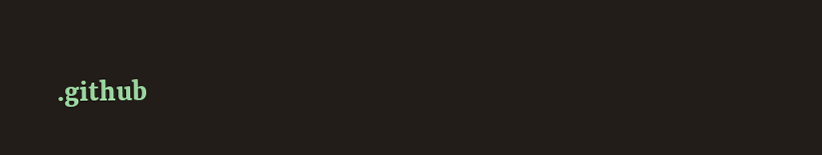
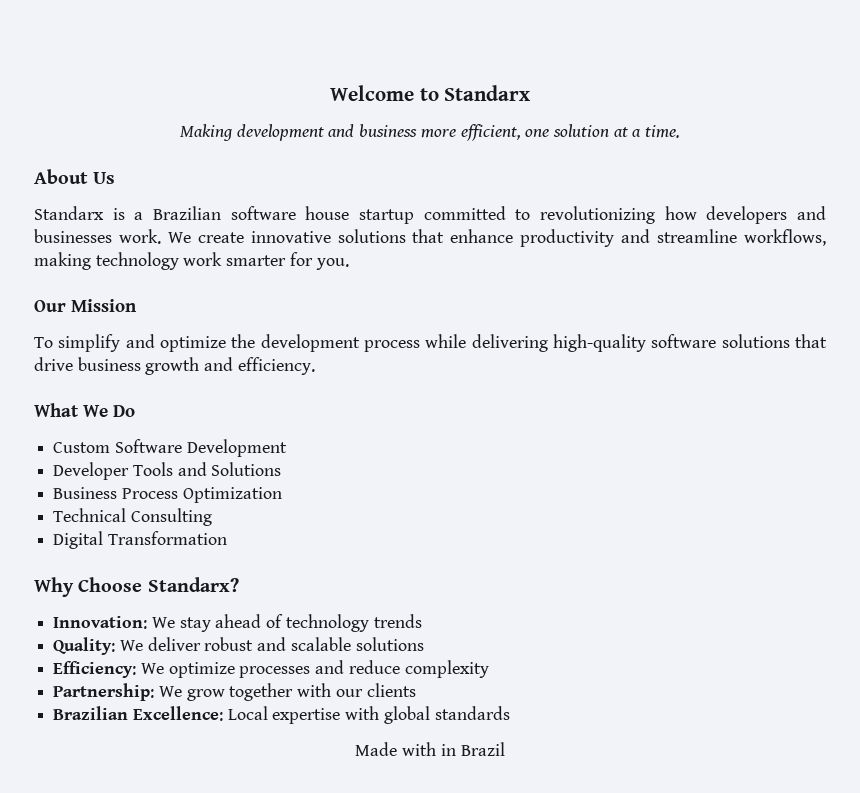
- .github
+ Welcome to Standarx
+ Making development and business more efficient, one solution at a time.
+ About Us
+ Standarx is a Brazilian software house startup committed to revolutionizing how developers and businesses work. We create innovative solutions that enhance productivity and streamline workflows, making technology work smarter for you.
+ Our Mission
+ To simplify and optimize the development process while delivering high-quality software solutions that drive business growth and efficiency.
+ What We Do
+ Custom Software Development
+ Developer Tools and Solutions
+ Business Process Optimization
+ Technical Consulting
+ Digital Transformation
+ Why Choose Standarx?
+ Innovation: We stay ahead of technology trends
+ Quality: We deliver robust and scalable solutions
+ Efficiency: We optimize processes and reduce complexity
+ Partnership: We grow together with our clients
+ Brazilian Excellence: Local expertise with global standards
+ Made with in Brazil

